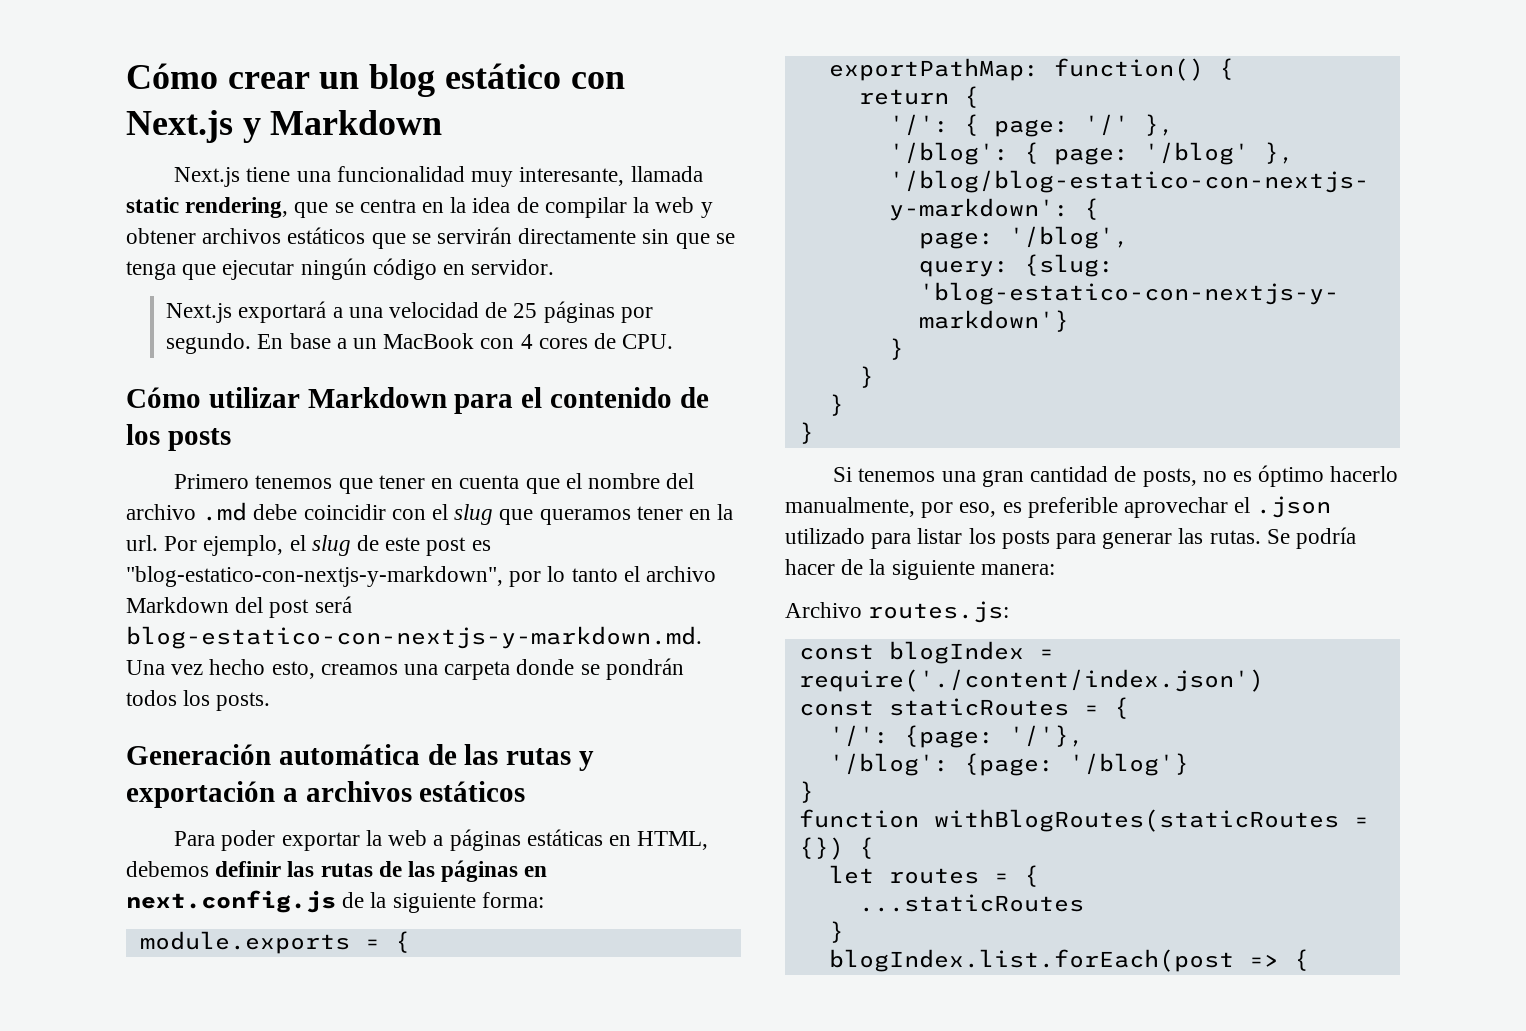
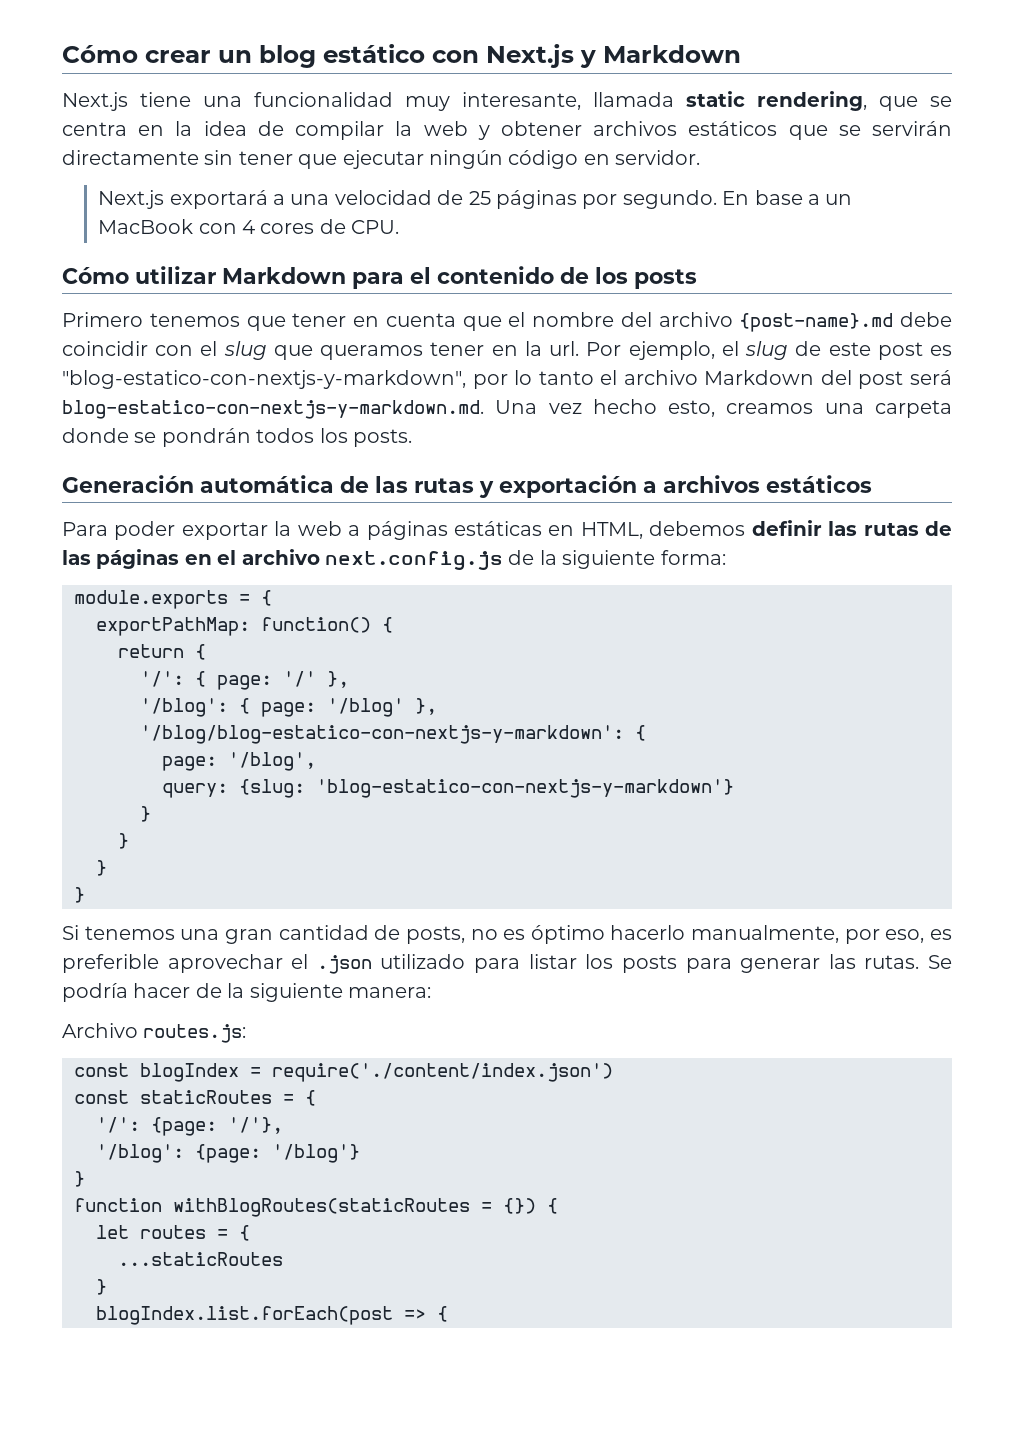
- Next.js tiene una funcionalidad muy interesante, llamada static rendering, que se centra en la idea de compilar la web y obtener archivos estáticos que se servirán directamente sin que se tenga que ejecutar ningún código en servidor.
+ Next.js tiene una funcionalidad muy interesante, llamada static rendering, que se centra en la idea de compilar la web y obtener archivos estáticos que se servirán directamente sin tener que ejecutar ningún código en servidor.
- Primero tenemos que tener en cuenta que el nombre del archivo .md debe coincidir con el slug que queramos tener en la url.
+ Primero tenemos que tener en cuenta que el nombre del archivo {post-name}.md debe coincidir con el slug que queramos tener en la url.
- Para poder exportar la web a páginas estáticas en HTML, debemos definir las rutas de las páginas en next.config.js de la siguiente forma:
+ Para poder exportar la web a páginas estáticas en HTML, debemos definir las rutas de las páginas en el archivo next.config.js de la siguiente forma:

